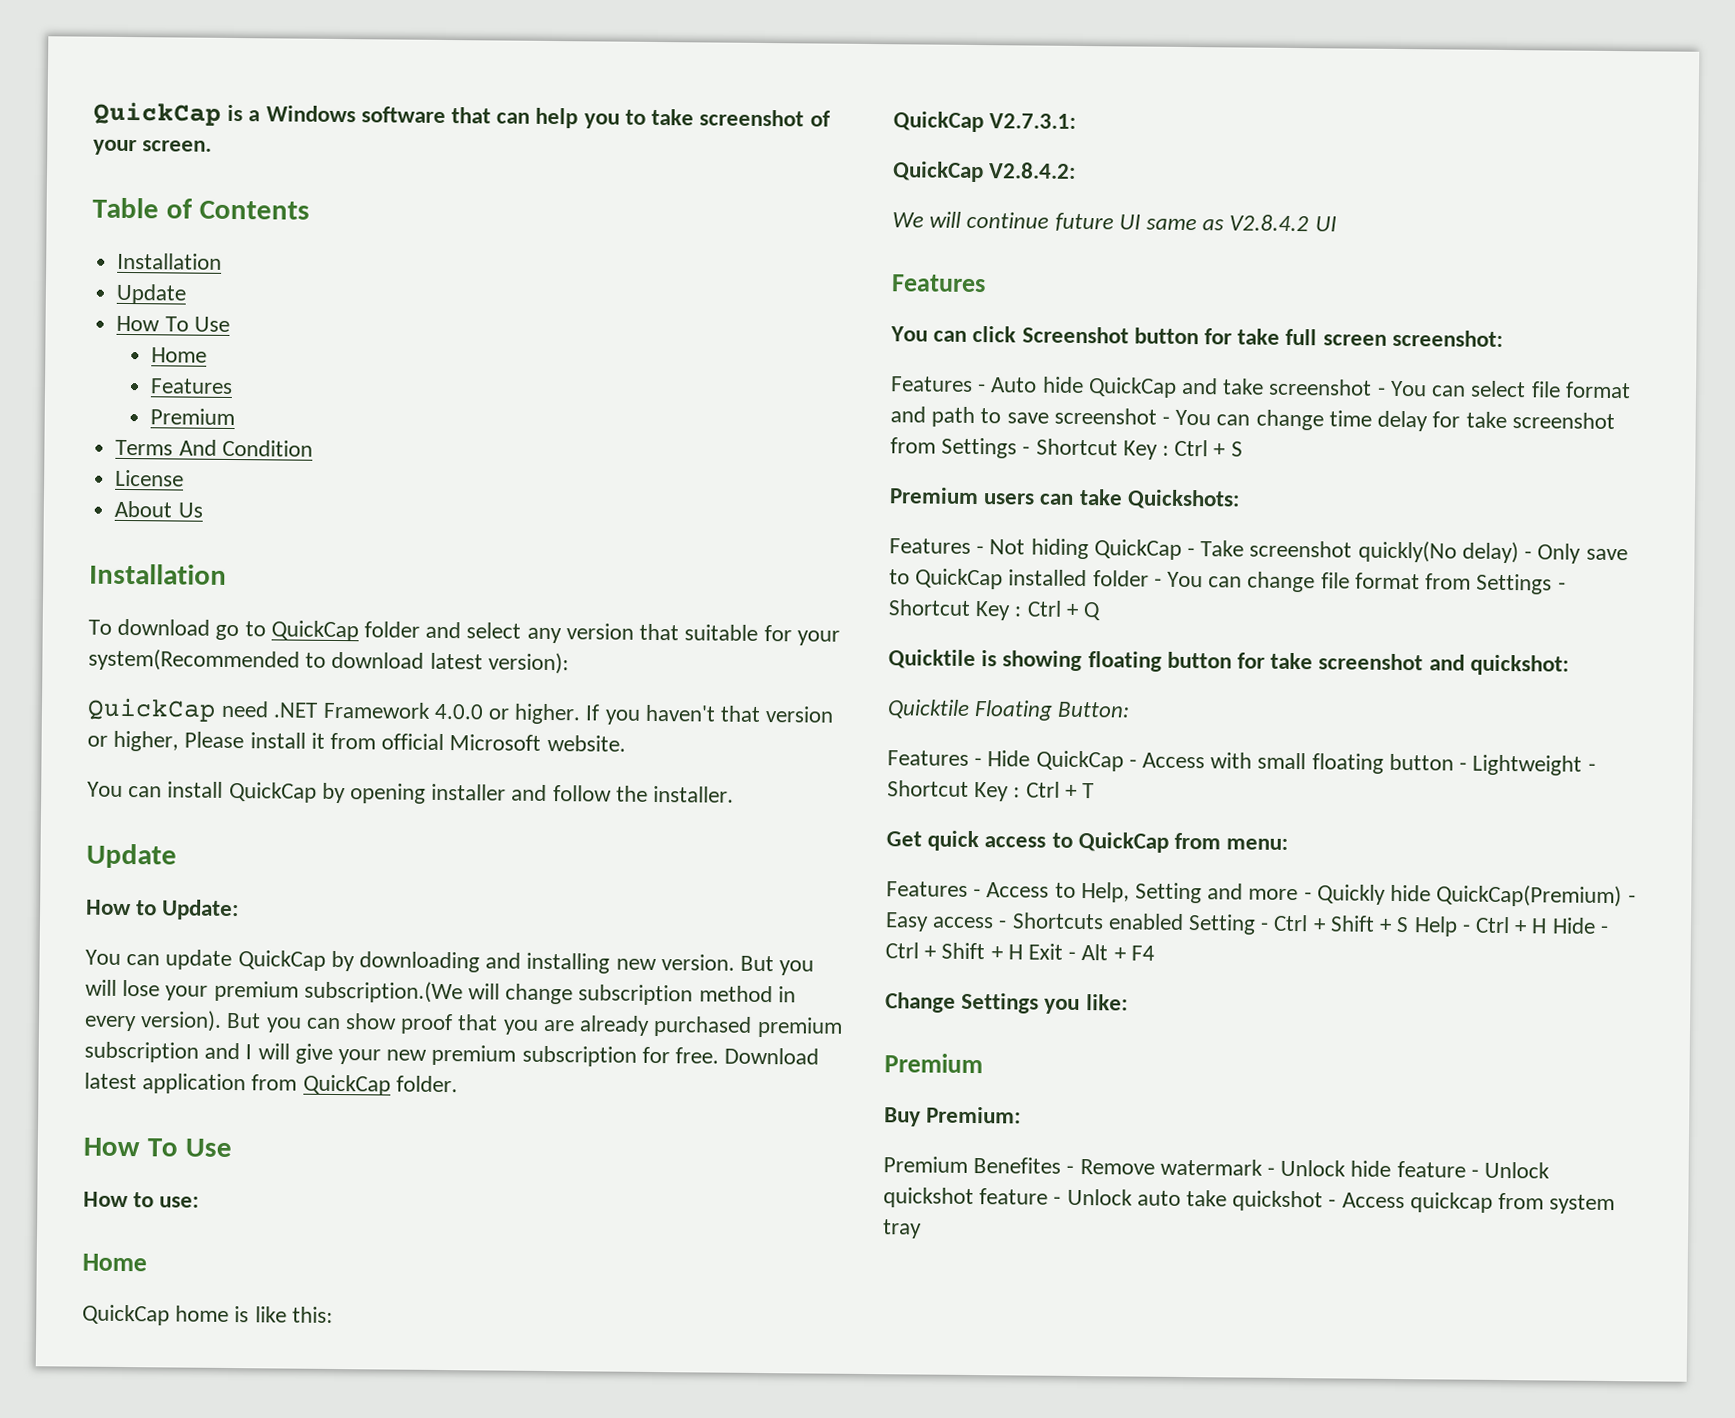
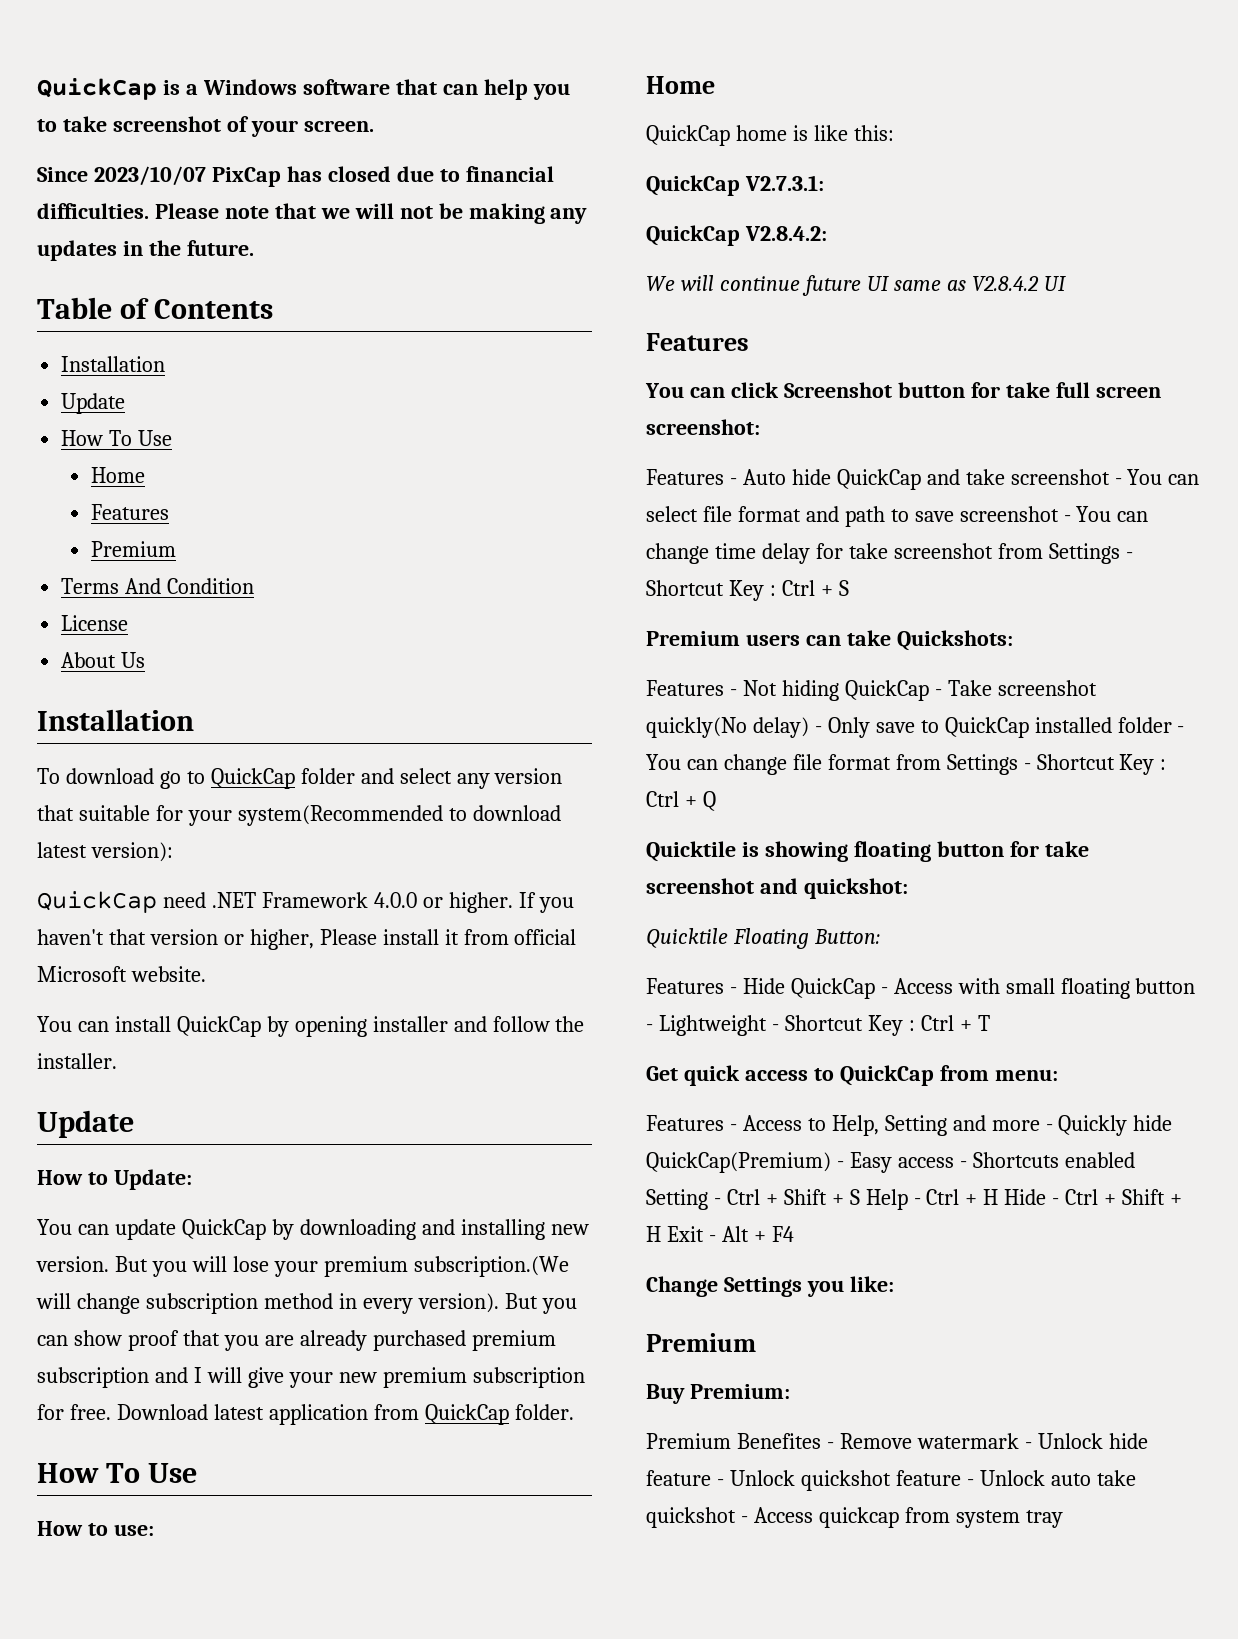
+ Since 2023/10/07 PixCap has closed due to financial difficulties. Please note that we will not be making any updates in the future.

